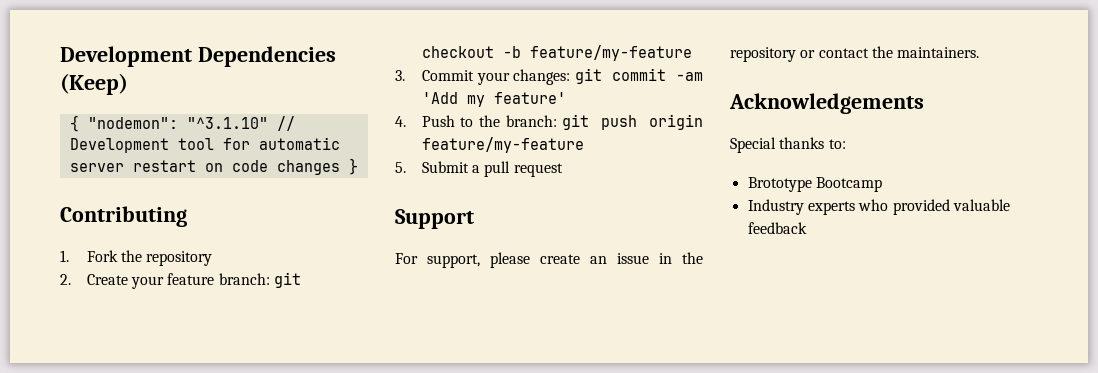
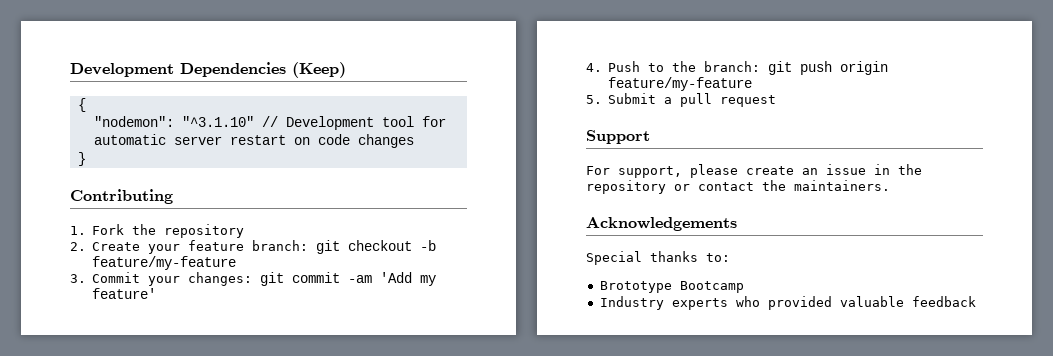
- { "nodemon": "^3.1.10" // Development tool for automatic server restart on code changes }
+ {
+ "nodemon": "^3.1.10" // Development tool for automatic server restart on code changes
+ }

